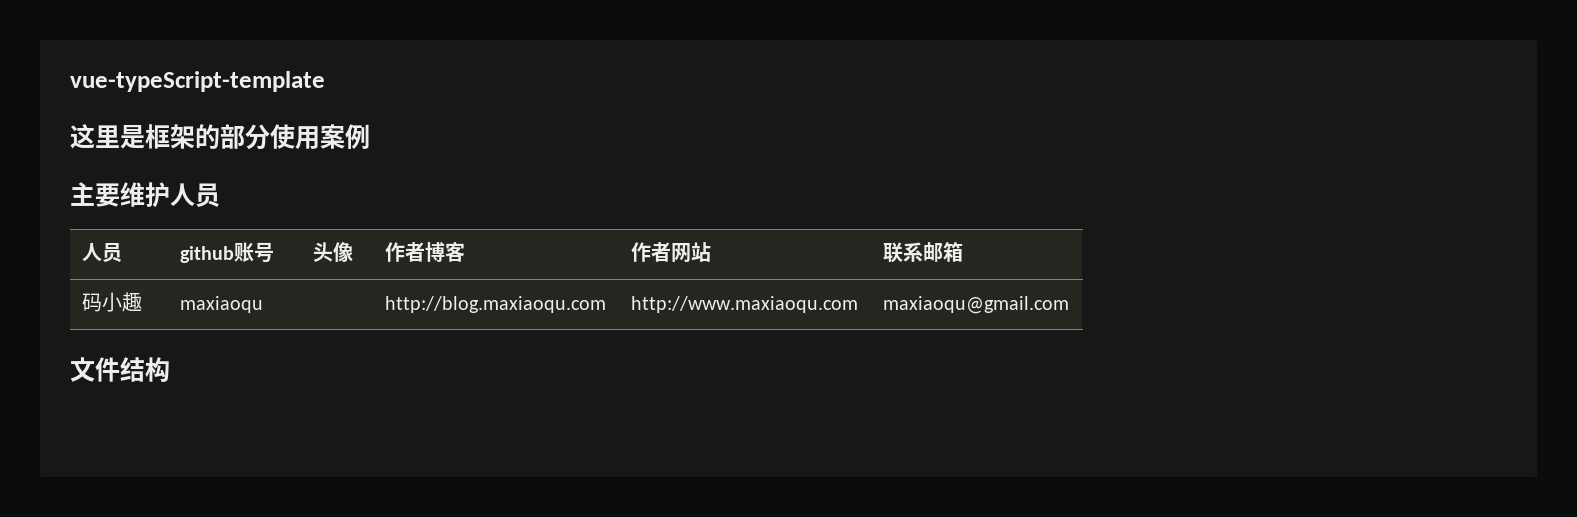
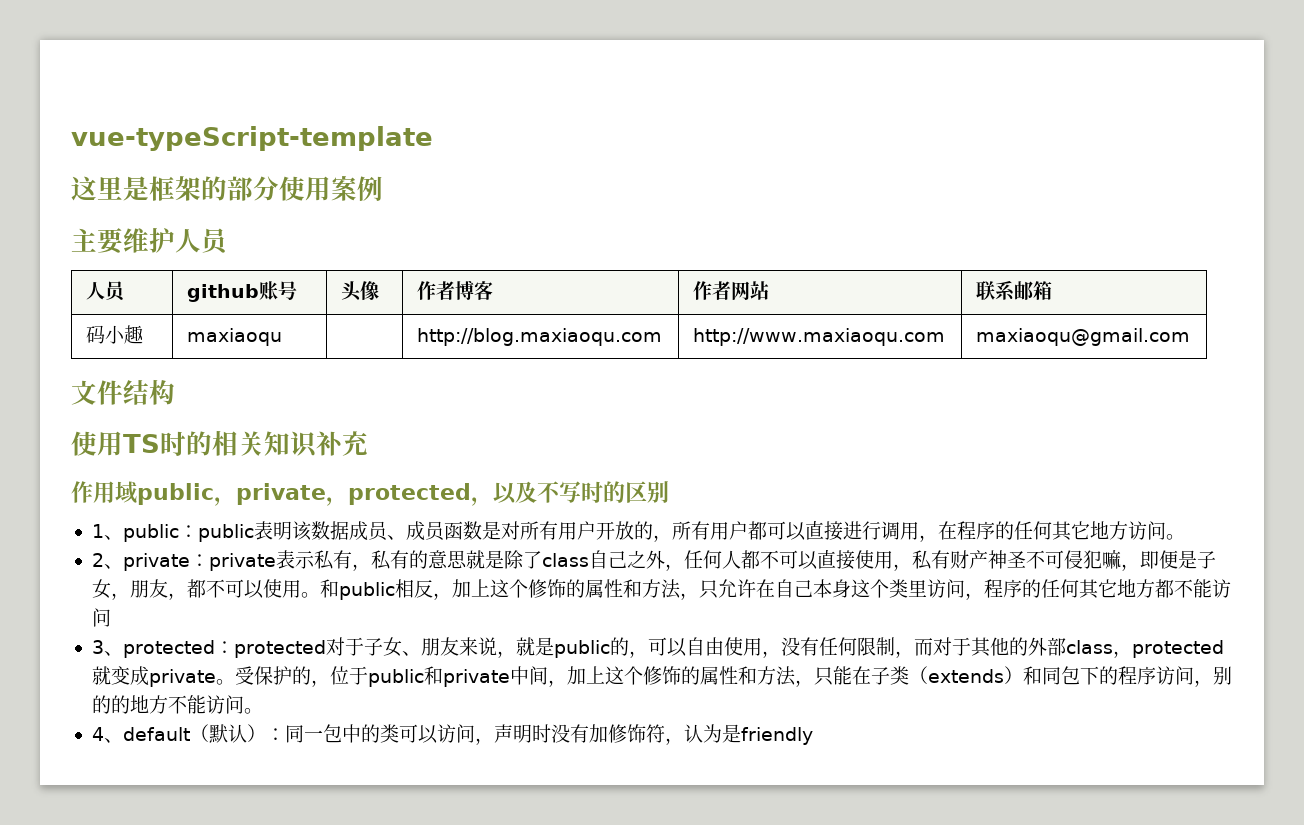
+ 使用TS时的相关知识补充
+ 作用域public，private，protected，以及不写时的区别
+ 1、public：public表明该数据成员、成员函数是对所有用户开放的，所有用户都可以直接进行调用，在程序的任何其它地方访问。
+ 2、private：private表示私有，私有的意思就是除了class自己之外，任何人都不可以直接使用，私有财产神圣不可侵犯嘛，即便是子女，朋友，都不可以使用。和public相反，加上这个修饰的属性和方法，只允许在自己本身这个类里访问，程序的任何其它地方都不能访问
+ 3、protected：protected对于子女、朋友来说，就是public的，可以自由使用，没有任何限制，而对于其他的外部class，protected就变成private。受保护的，位于public和private中间，加上这个修饰的属性和方法，只能在子类（extends）和同包下的程序访问，别的的地方不能访问。
+ 4、default（默认）：同一包中的类可以访问，声明时没有加修饰符，认为是friendly

